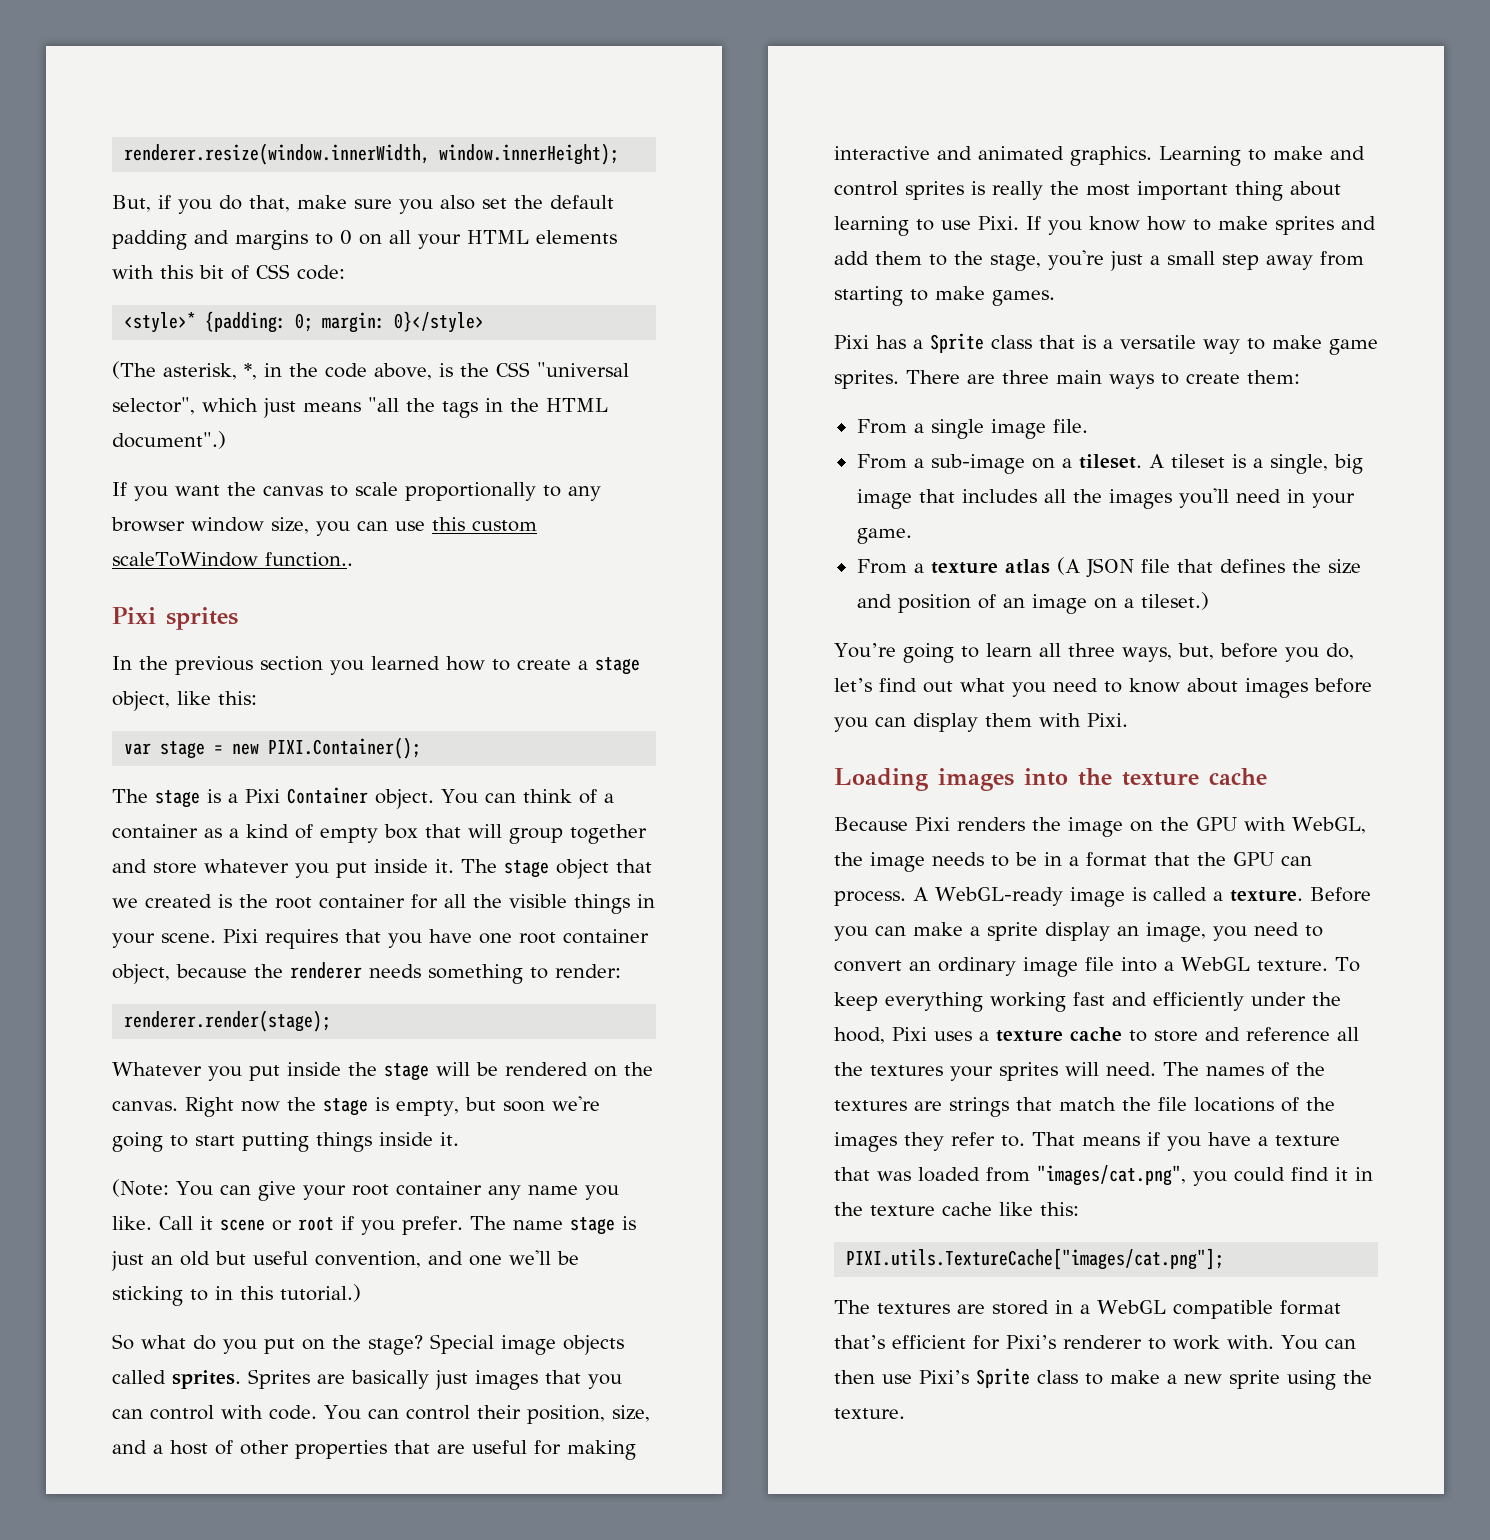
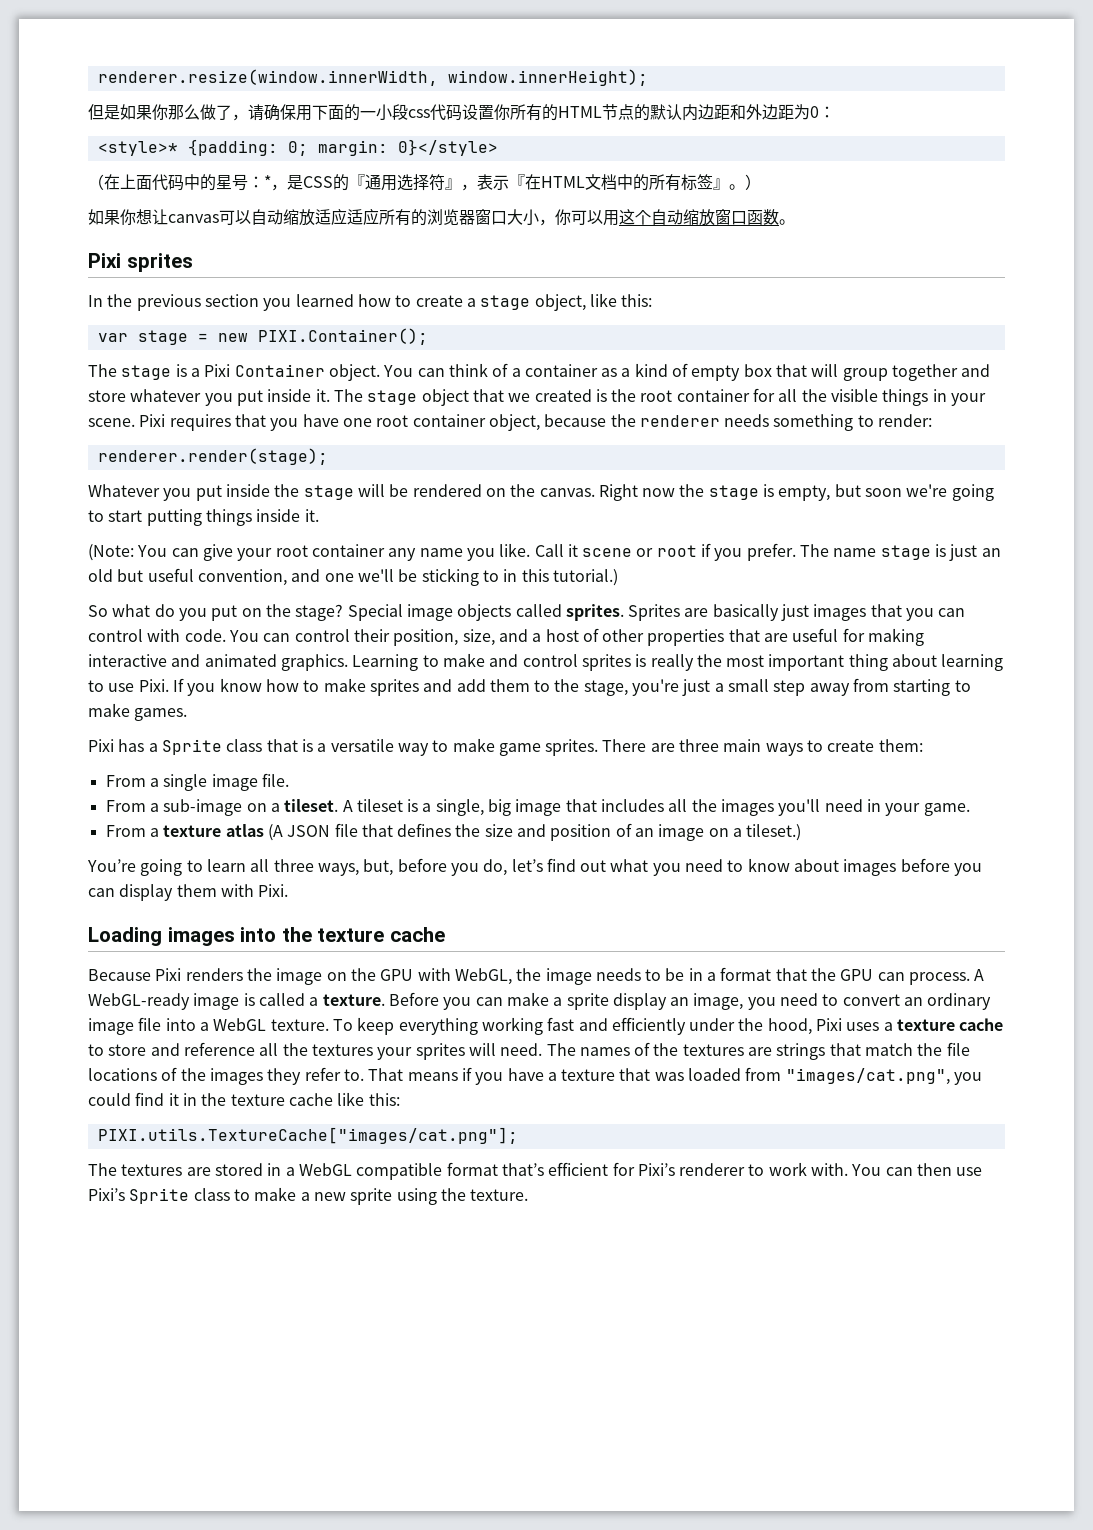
- But, if you do that, make sure you also set the default padding and margins to 0 on all your HTML elements with this bit of CSS code:
+ 但是如果你那么做了，请确保用下面的一小段css代码设置你所有的HTML节点的默认内边距和外边距为0：
- (The asterisk, *, in the code above, is the CSS "universal selector", which just means "all the tags in the HTML document".)
- If you want the canvas to scale proportionally to any browser window size, you can use this custom scaleToWindow function..
+ （在上面代码中的星号：*，是CSS的『通用选择符』，表示『在HTML文档中的所有标签』。）
+ 如果你想让canvas可以自动缩放适应适应所有的浏览器窗口大小，你可以用这个自动缩放窗口函数。

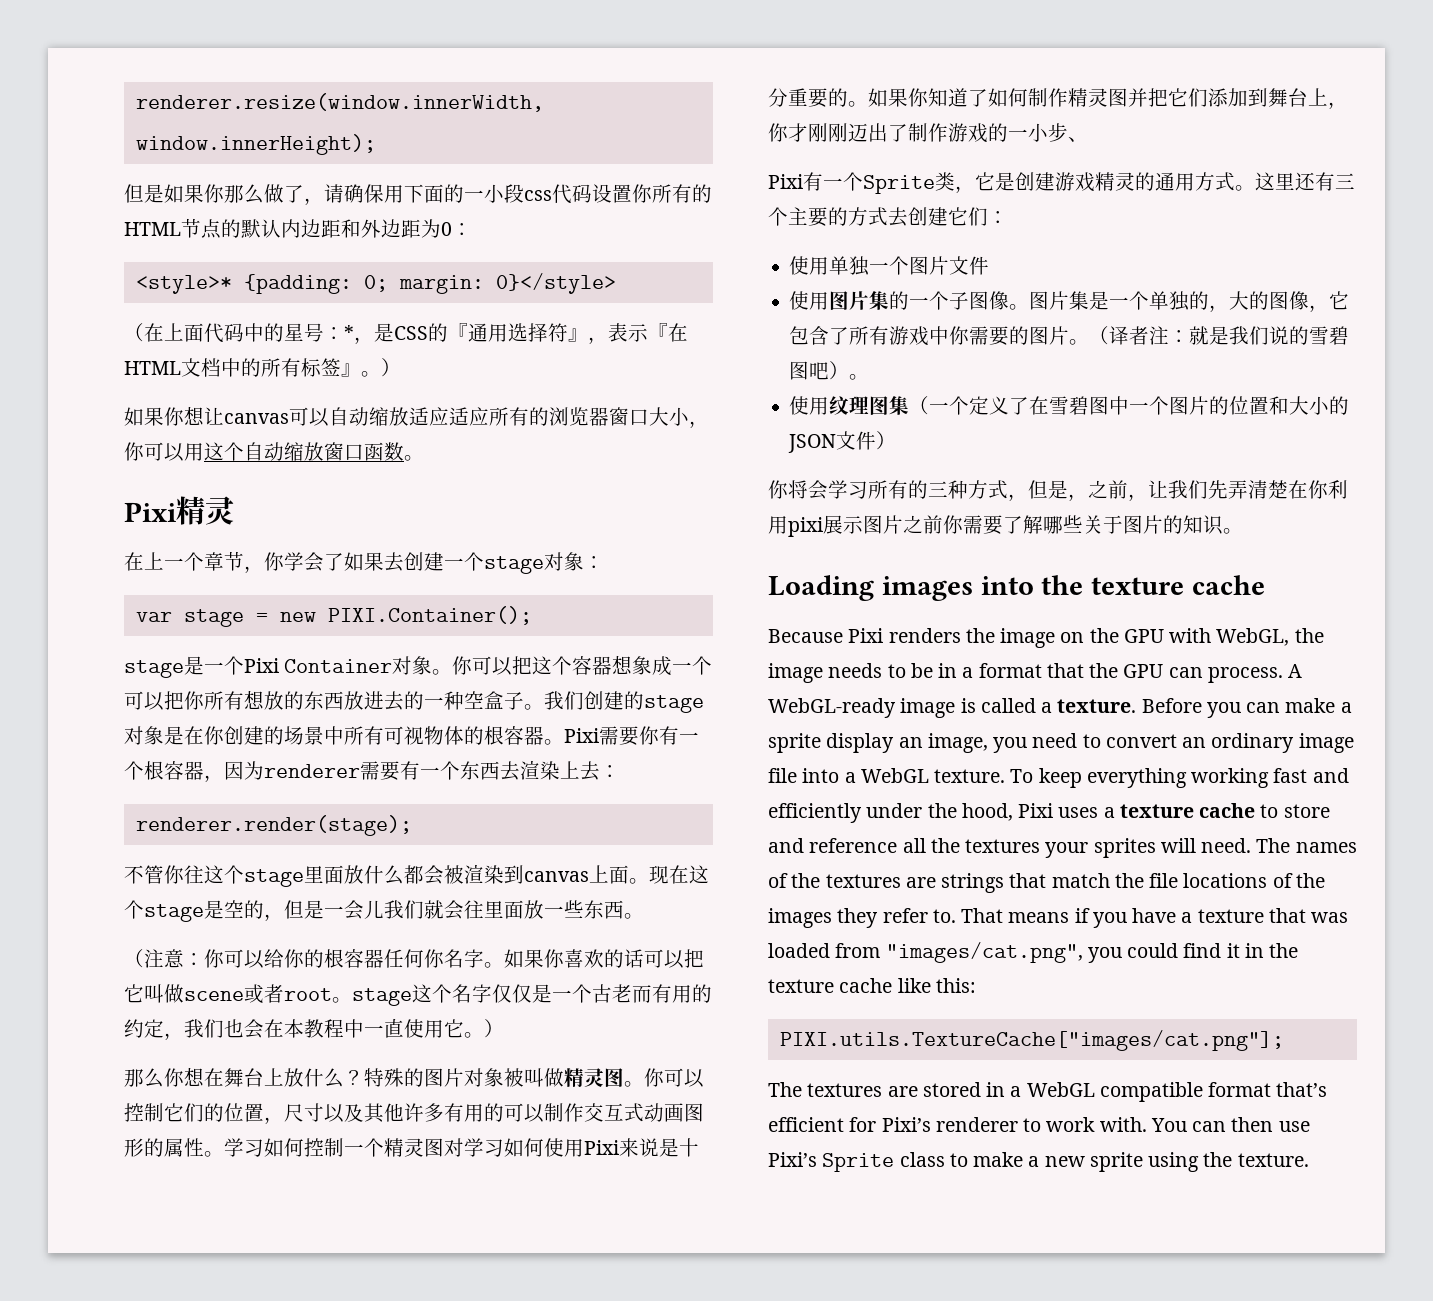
- Pixi sprites
- In the previous section you learned how to create a stage object, like this:
+ Pixi精灵
+ 在上一个章节，你学会了如果去创建一个stage对象：
- The stage is a Pixi Container object. You can think of a container as a kind of empty box that will group together and store whatever you put inside it. The stage object that we created is the root container for all the visible things in your scene. Pixi requires that you have one root container object, because the renderer needs something to render:
+ stage是一个Pixi Container对象。你可以把这个容器想象成一个可以把你所有想放的东西放进去的一种空盒子。我们创建的stage对象是在你创建的场景中所有可视物体的根容器。Pixi需要你有一个根容器，因为renderer需要有一个东西去渲染上去：
  renderer.render(stage);
- Whatever you put inside the stage will be rendered on the canvas. Right now the stage is empty, but soon we're going to start putting things inside it.
- (Note: You can give your root container any name you like. Call it scene or root if you prefer. The name stage is just an old but useful convention, and one we'll be sticking to in this tutorial.)
- So what do you put on the stage? Special image objects called sprites. Sprites are basically just images that you can control with code. You can control their position, size, and a host of other properties that are useful for making interactive and animated graphics. Learning to make and control sprites is really the most important thing about learning to use Pixi. If you know how to make sprites and add them to the stage, you're just a small step away from starting to make games.
- Pixi has a Sprite class that is a versatile way to make game sprites. There are three main ways to create them:
- From a single image file.
- From a sub-image on a tileset. A tileset is a single, big image that includes all the images you'll need in your game.
- From a texture atlas (A JSON file that defines the size and position of an image on a tileset.)
- You’re going to learn all three ways, but, before you do, let’s find out what you need to know about images before you can display them with Pixi.
+ 不管你往这个stage里面放什么都会被渲染到canvas上面。现在这个stage是空的，但是一会儿我们就会往里面放一些东西。
+ （注意：你可以给你的根容器任何你名字。如果你喜欢的话可以把它叫做scene或者root。stage这个名字仅仅是一个古老而有用的约定，我们也会在本教程中一直使用它。）
+ 那么你想在舞台上放什么？特殊的图片对象被叫做精灵图。你可以控制它们的位置，尺寸以及其他许多有用的可以制作交互式动画图形的属性。学习如何控制一个精灵图对学习如何使用Pixi来说是十分重要的。如果你知道了如何制作精灵图并把它们添加到舞台上，你才刚刚迈出了制作游戏的一小步、
+ Pixi有一个Sprite类，它是创建游戏精灵的通用方式。这里还有三个主要的方式去创建它们：
+ 使用单独一个图片文件
+ 使用图片集的一个子图像。图片集是一个单独的，大的图像，它包含了所有游戏中你需要的图片。（译者注：就是我们说的雪碧图吧）。
+ 使用纹理图集（一个定义了在雪碧图中一个图片的位置和大小的JSON文件）
+ 你将会学习所有的三种方式，但是，之前，让我们先弄清楚在你利用pixi展示图片之前你需要了解哪些关于图片的知识。

